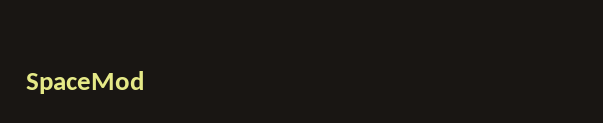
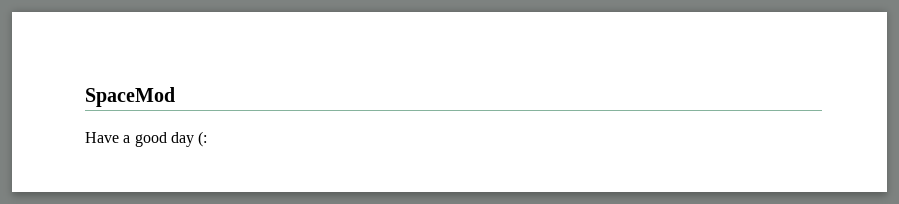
+ Have a good day (:

